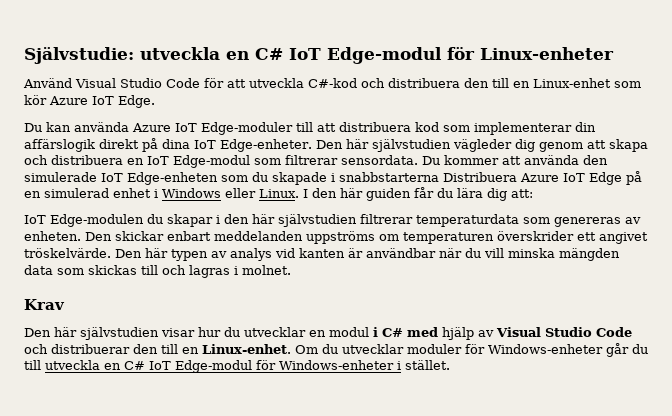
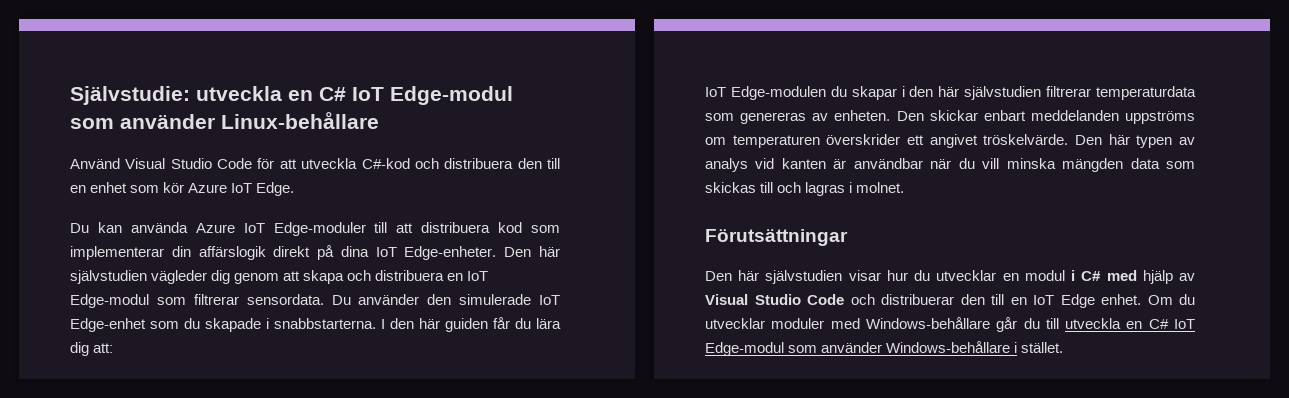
- Självstudie: utveckla en C# IoT Edge-modul för Linux-enheter
+ Självstudie: utveckla en C# IoT Edge-modul som använder Linux-behållare
- Använd Visual Studio Code för att utveckla C#-kod och distribuera den till en Linux-enhet som kör Azure IoT Edge.
+ Använd Visual Studio Code för att utveckla C#-kod och distribuera den till en enhet som kör Azure IoT Edge.
- Du kommer att använda den simulerade IoT Edge-enheten som du skapade i snabbstarterna Distribuera Azure IoT Edge på en simulerad enhet i Windows eller Linux.
+ Du använder den simulerade IoT Edge-enhet som du skapade i snabbstarterna.
- Krav
+ Förutsättningar
- Den här självstudien visar hur du utvecklar en modul i C# med hjälp av Visual Studio Code och distribuerar den till en Linux-enhet.
+ Den här självstudien visar hur du utvecklar en modul i C# med hjälp av Visual Studio Code och distribuerar den till en IoT Edge enhet.
- Om du utvecklar moduler för Windows-enheter går du till utveckla en C# IoT Edge-modul för Windows-enheter i stället.
+ Om du utvecklar moduler med Windows-behållare går du till utveckla en C# IoT Edge-modul som använder Windows-behållare i stället.

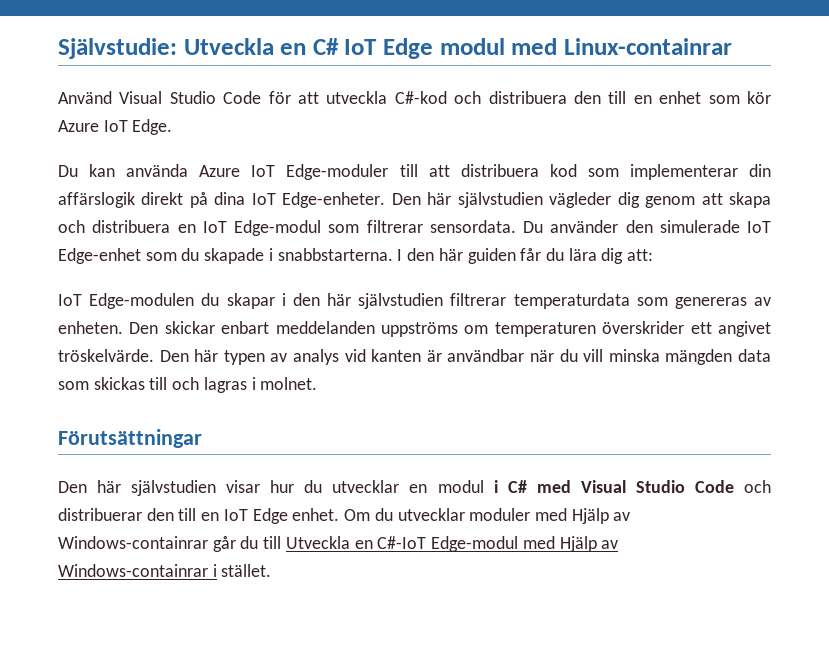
- Självstudie: utveckla en C# IoT Edge-modul som använder Linux-behållare
+ Självstudie: Utveckla en C# IoT Edge modul med Linux-containrar
- Den här självstudien visar hur du utvecklar en modul i C# med hjälp av Visual Studio Code och distribuerar den till en IoT Edge enhet.
+ Den här självstudien visar hur du utvecklar en modul i C# med Visual Studio Code och distribuerar den till en IoT Edge enhet.
- Om du utvecklar moduler med Windows-behållare går du till utveckla en C# IoT Edge-modul som använder Windows-behållare i stället.
+ Om du utvecklar moduler med Hjälp av Windows-containrar går du till Utveckla en C#-IoT Edge-modul med Hjälp av Windows-containrar i stället.

